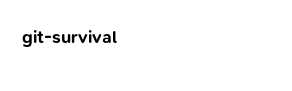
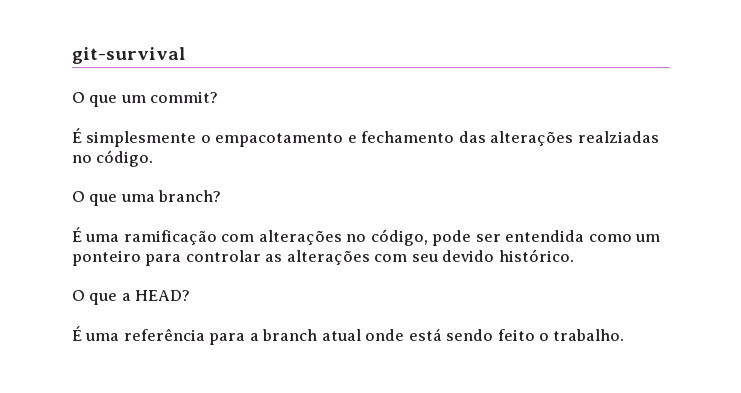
+ O que um commit?
+ É simplesmente o empacotamento e fechamento das alterações realziadas no código.
+ O que uma branch?
+ É uma ramificação com alterações no código, pode ser entendida como um ponteiro para controlar as alterações com seu devido histórico.
+ O que a HEAD?
+ É uma referência para a branch atual onde está sendo feito o trabalho.

